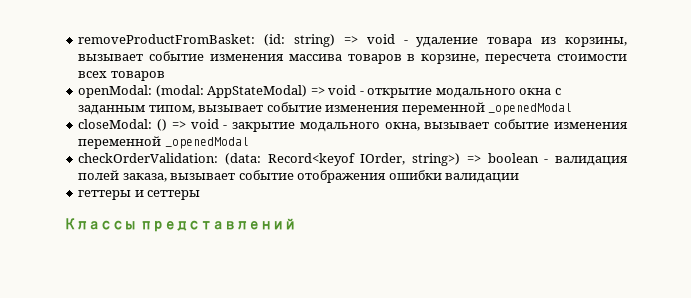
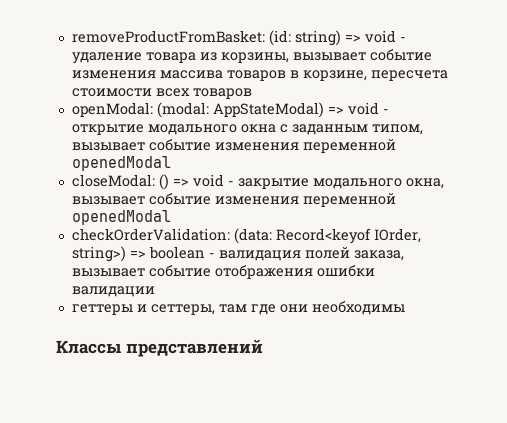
- openModal: (modal: AppStateModal) => void - открытие модального окна с заданным типом, вызывает событие изменения переменной _openedModal
+ openModal: (modal: AppStateModal) => void - открытие модального окна с заданным типом, вызывает событие изменения переменной openedModal
- closeModal: () => void - закрытие модального окна, вызывает событие изменения переменной _openedModal
+ closeModal: () => void - закрытие модального окна, вызывает событие изменения переменной openedModal
- геттеры и сеттеры
+ геттеры и сеттеры, там где они необходимы

